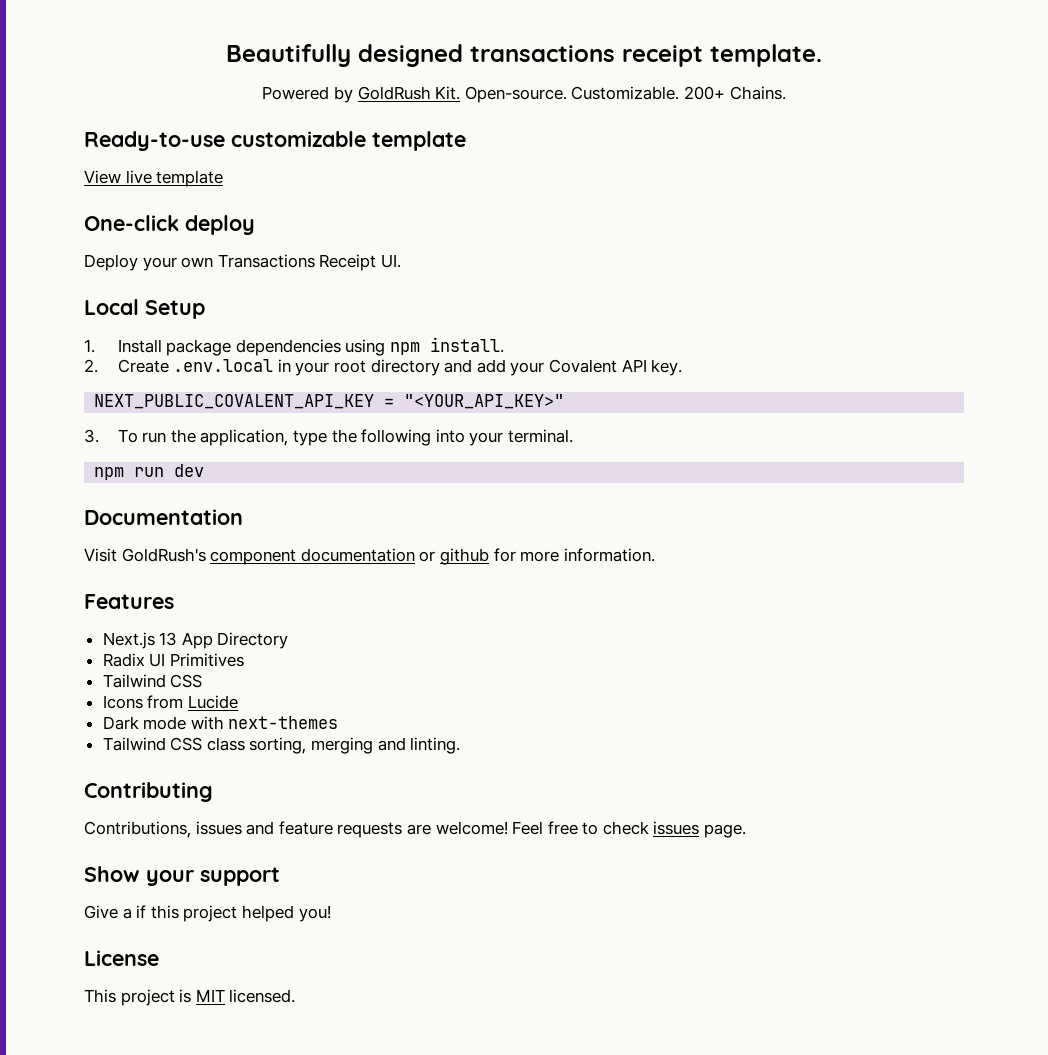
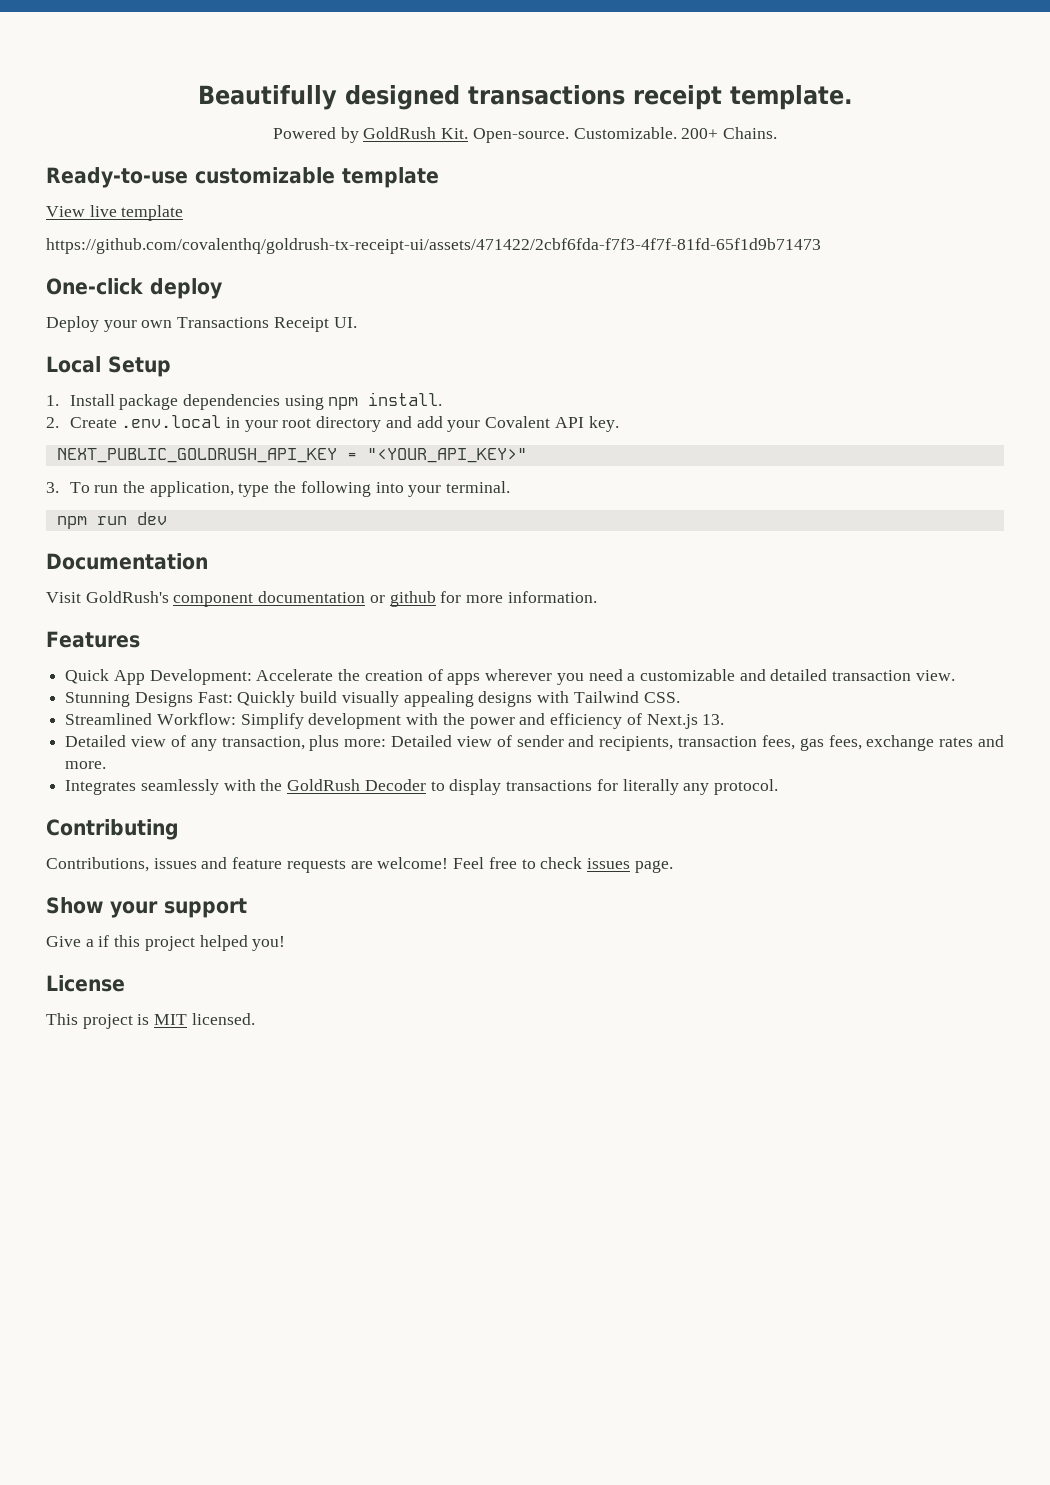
+ https://github.com/covalenthq/goldrush-tx-receipt-ui/assets/471422/2cbf6fda-f7f3-4f7f-81fd-65f1d9b71473
- NEXT_PUBLIC_COVALENT_API_KEY = "<YOUR_API_KEY>"
+ NEXT_PUBLIC_GOLDRUSH_API_KEY = "<YOUR_API_KEY>"
- Next.js 13 App Directory
- Radix UI Primitives
- Tailwind CSS
- Icons from Lucide
- Dark mode with next-themes
- Tailwind CSS class sorting, merging and linting.
+ Quick App Development: Accelerate the creation of apps wherever you need a customizable and detailed transaction view.
+ Stunning Designs Fast: Quickly build visually appealing designs with Tailwind CSS.
+ Streamlined Workflow: Simplify development with the power and efficiency of Next.js 13.
+ Detailed view of any transaction, plus more: Detailed view of sender and recipients, transaction fees, gas fees, exchange rates and more.
+ Integrates seamlessly with the GoldRush Decoder to display transactions for literally any protocol.

